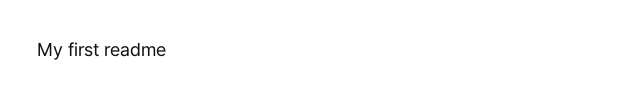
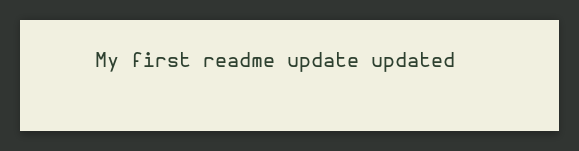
- My first readme
+ My first readme update updated

